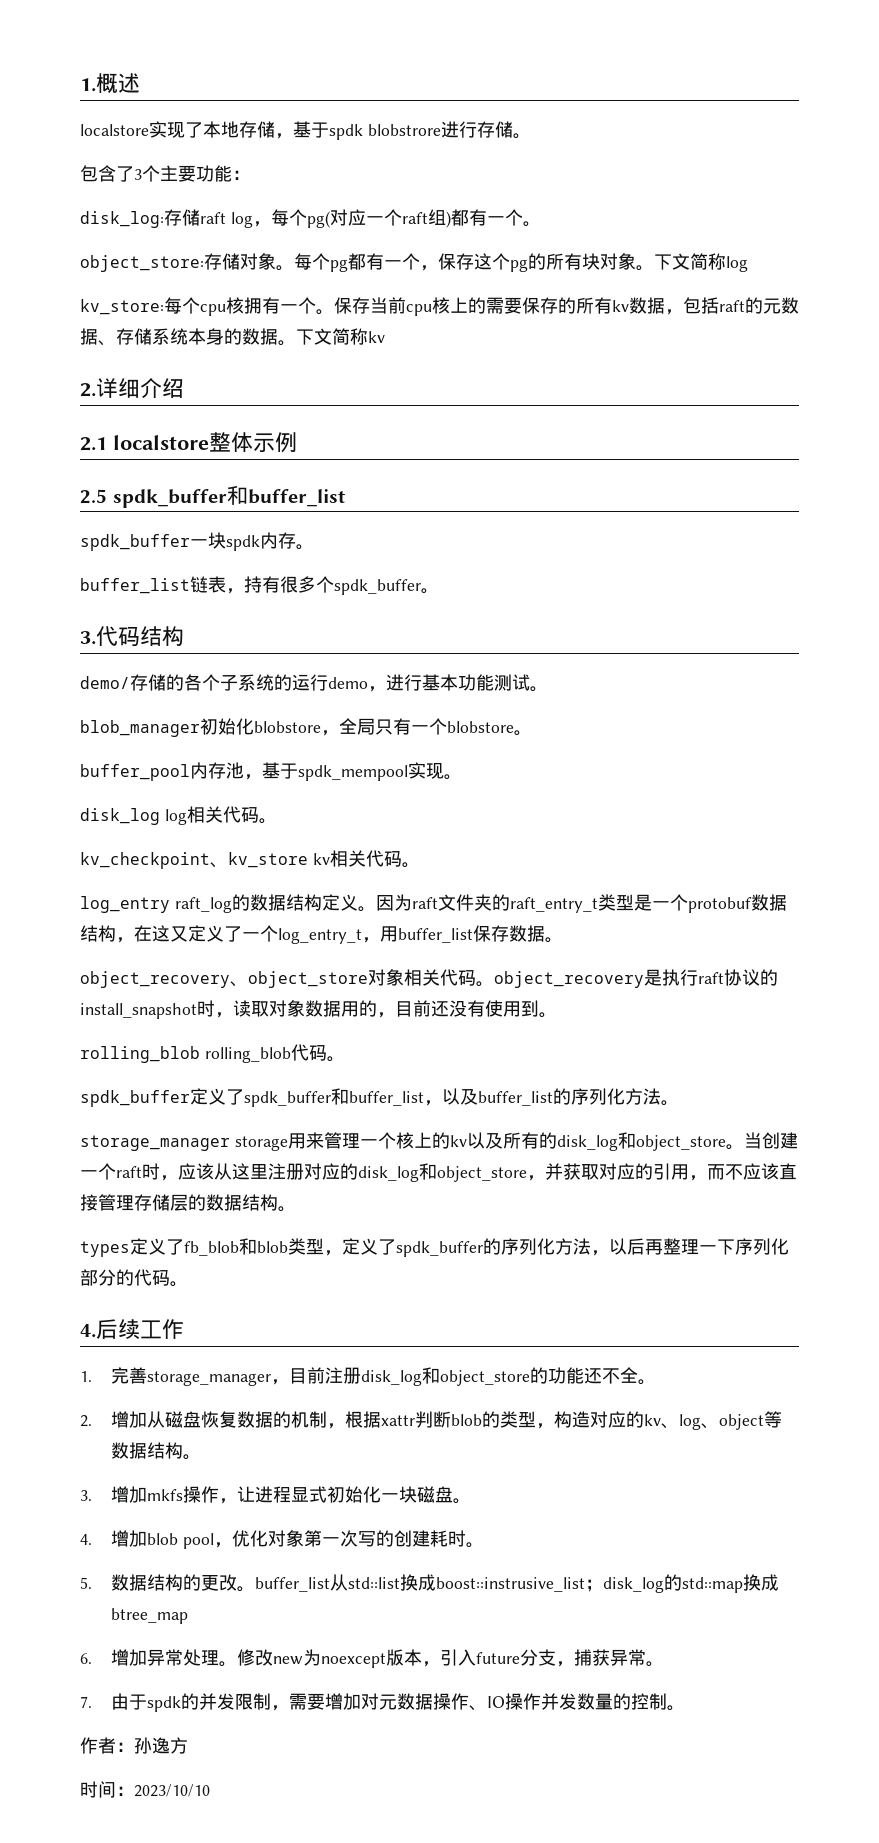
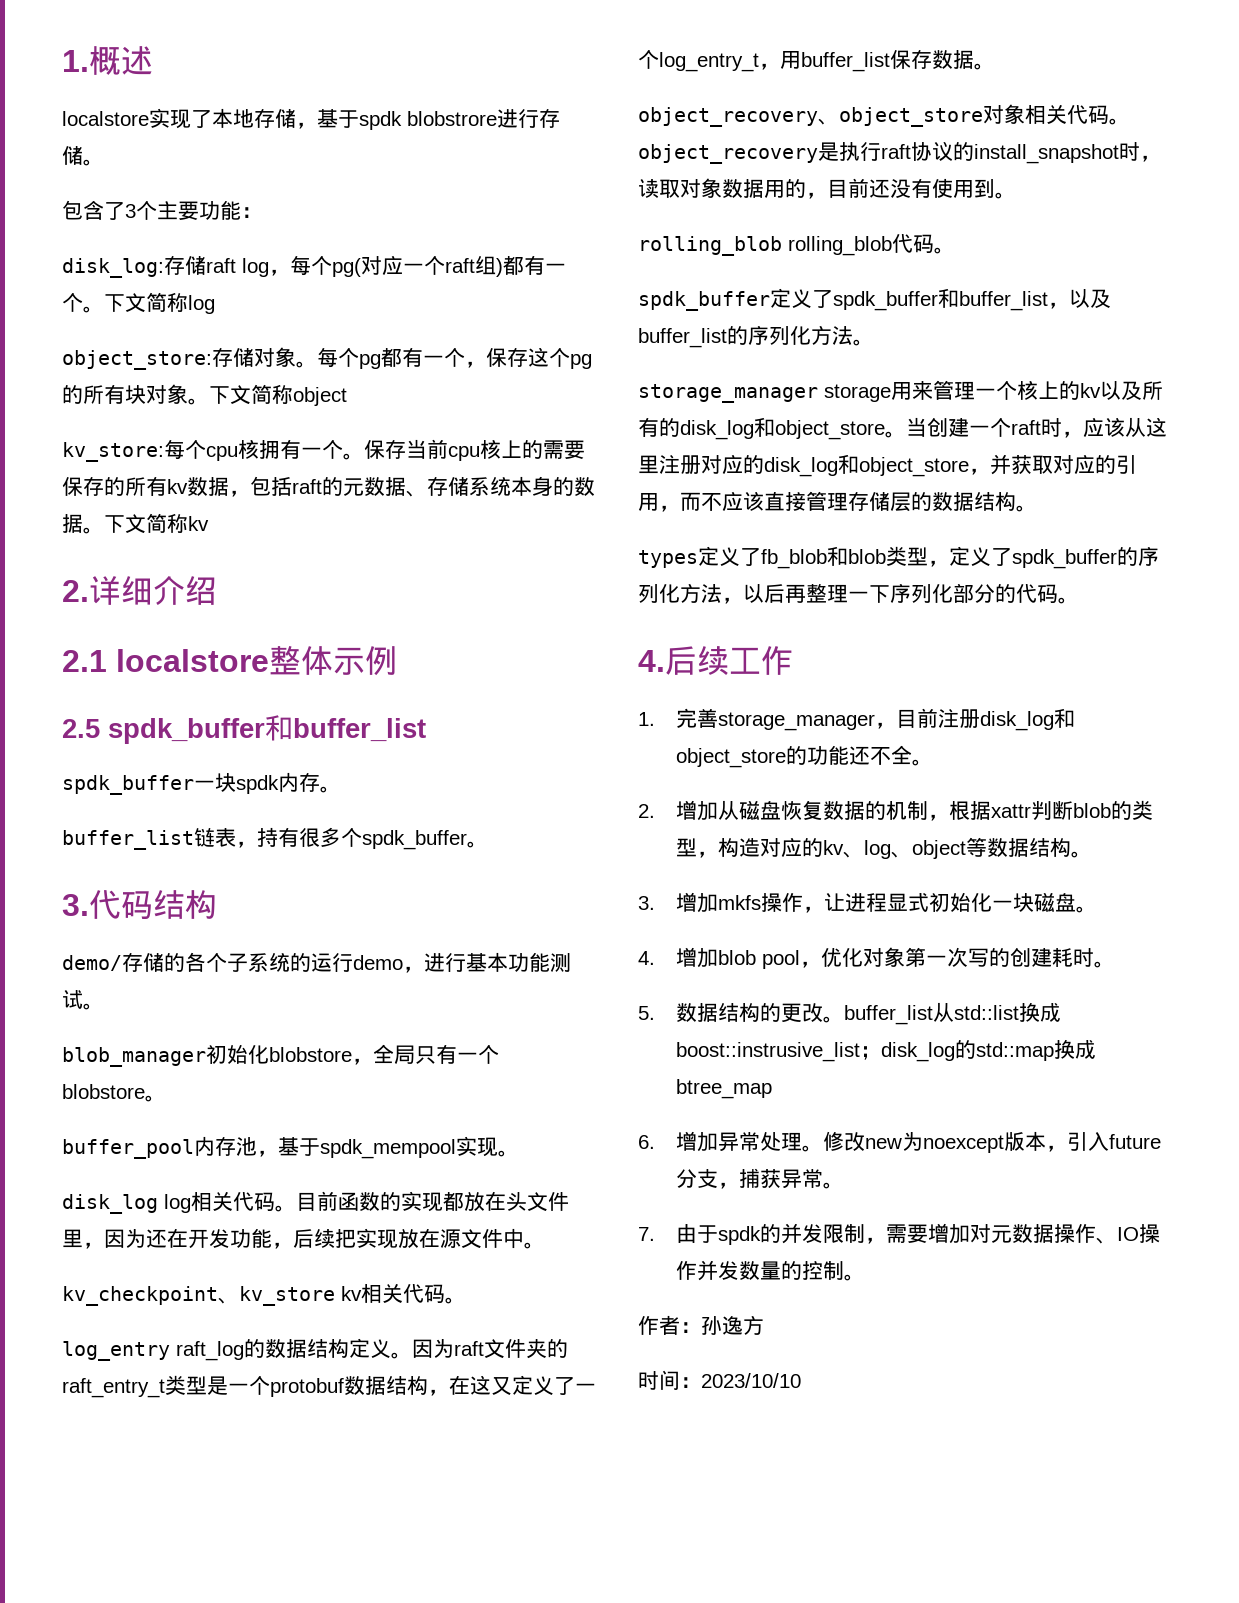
+ 下文简称log
- 下文简称log
+ 下文简称object
+ 目前函数的实现都放在头文件里，因为还在开发功能，后续把实现放在源文件中。

